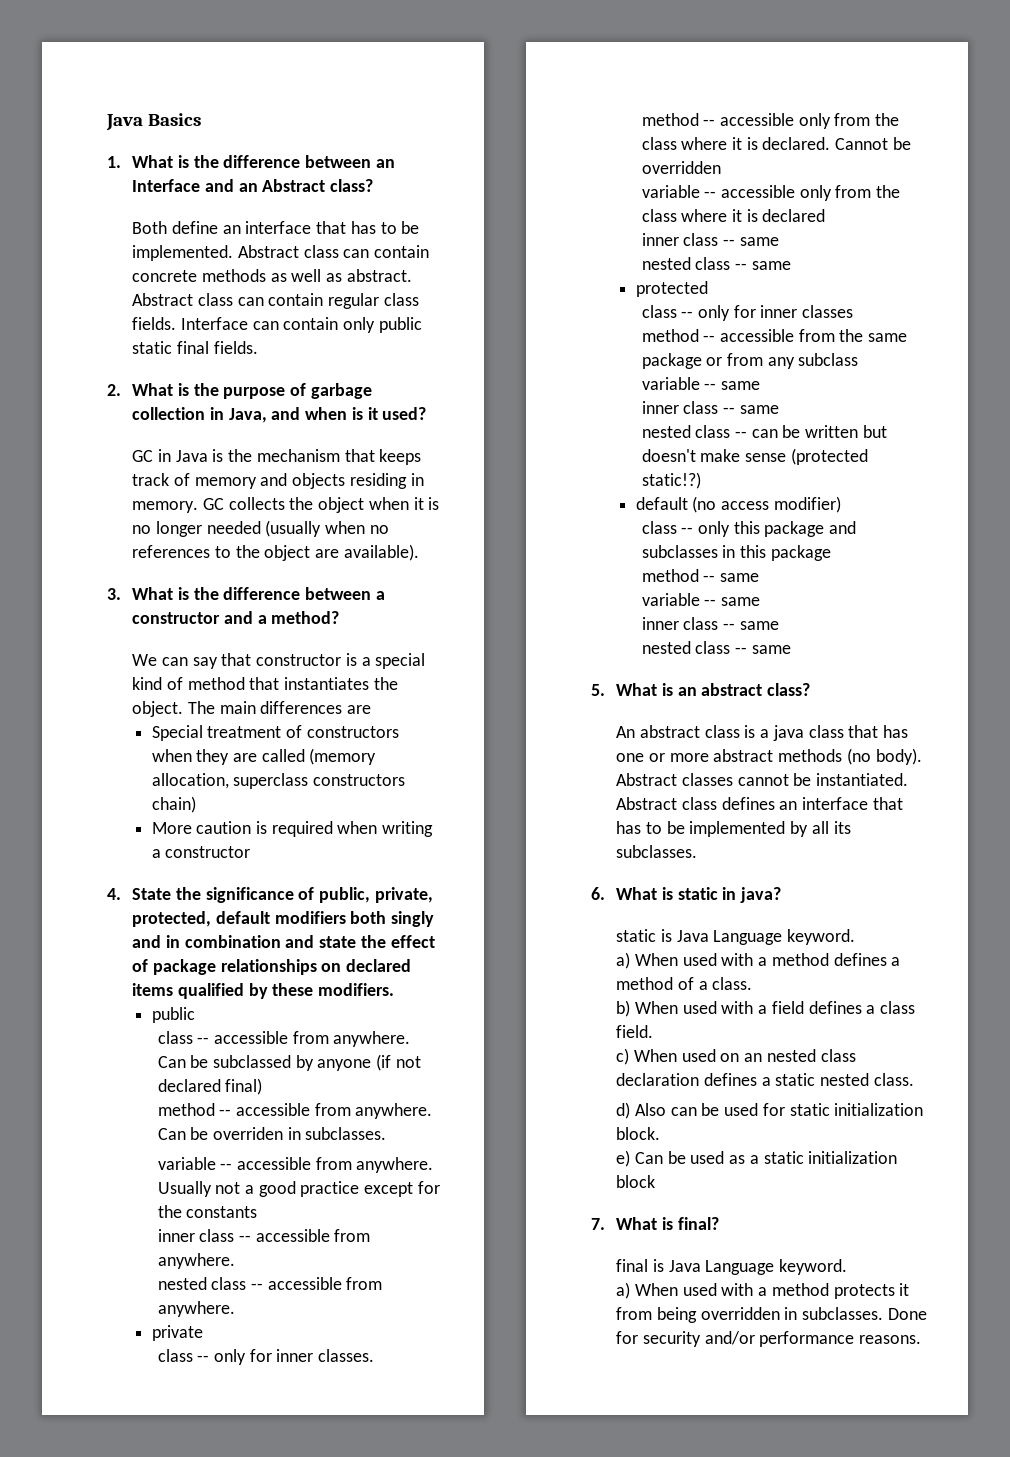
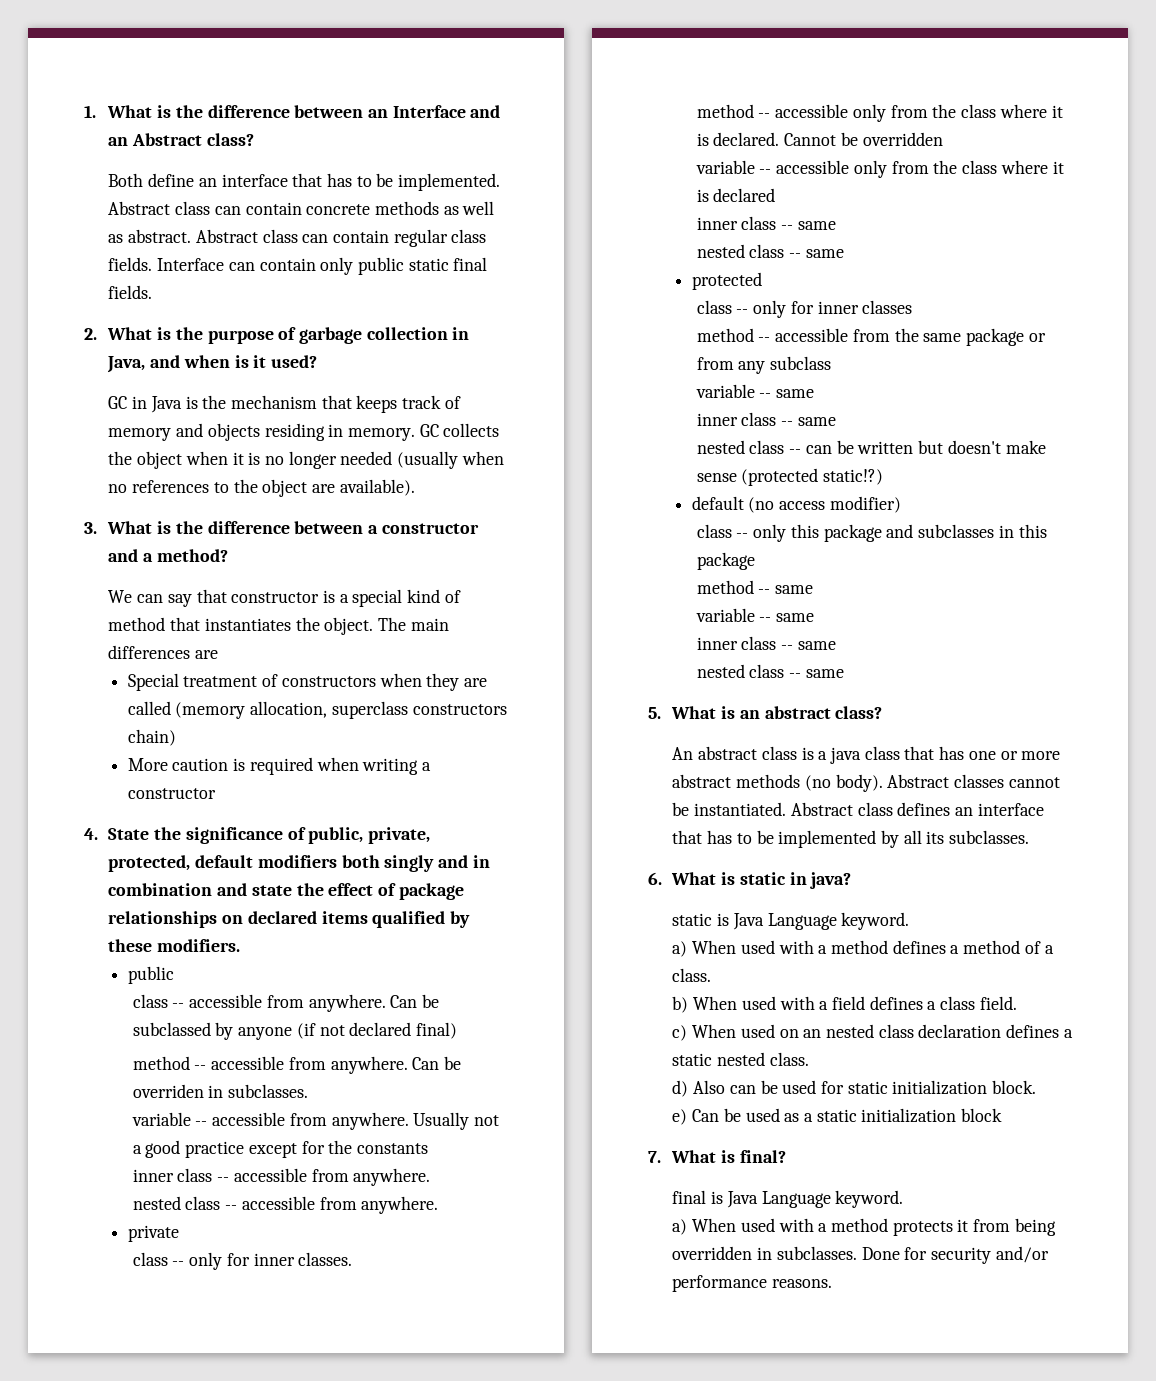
- Java Basics

